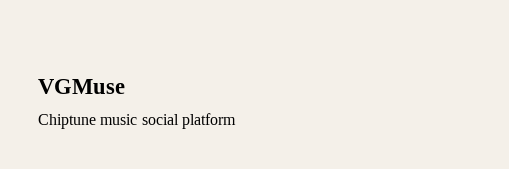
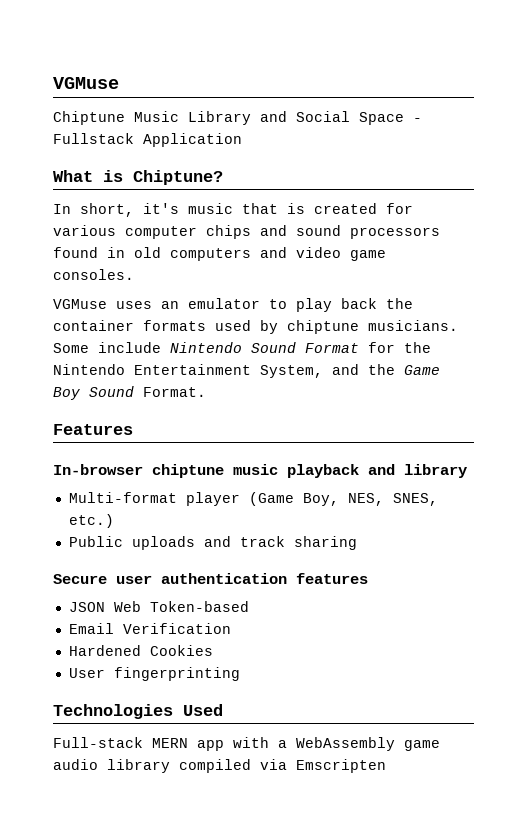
- Chiptune music social platform
+ Chiptune Music Library and Social Space - Fullstack Application
+ What is Chiptune?
+ In short, it's music that is created for various computer chips and sound processors found in old computers and video game consoles.
+ VGMuse uses an emulator to play back the container formats used by chiptune musicians. Some include Nintendo Sound Format for the Nintendo Entertainment System, and the Game Boy Sound Format.
+ Features
+ In-browser chiptune music playback and library
+ Multi-format player (Game Boy, NES, SNES, etc.)
+ Public uploads and track sharing
+ Secure user authentication features
+ JSON Web Token-based
+ Email Verification
+ Hardened Cookies
+ User fingerprinting
+ Technologies Used
+ Full-stack MERN app with a WebAssembly game audio library compiled via Emscripten

